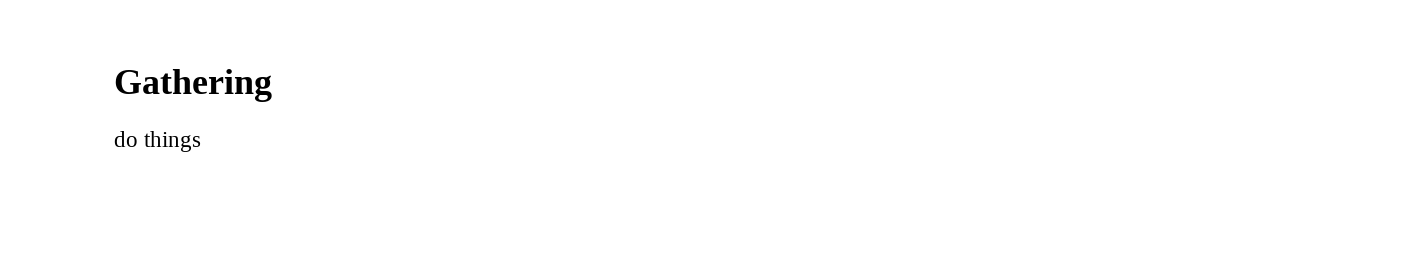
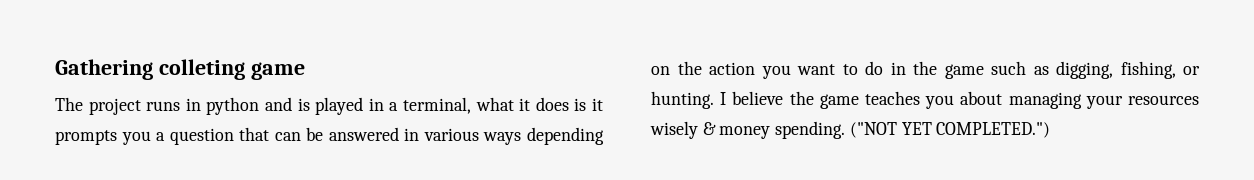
- Gathering
- do things
+ Gathering colleting game
+ The project runs in python and is played in a terminal, what it does is it prompts you a question that can be answered in various ways depending on the action you want to do in the game such as digging, fishing, or hunting. I believe the game teaches you about managing your resources wisely & money spending. ("NOT YET COMPLETED.")

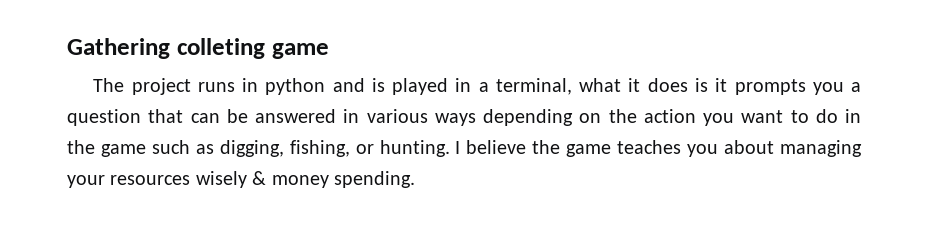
- ("NOT YET COMPLETED.")

